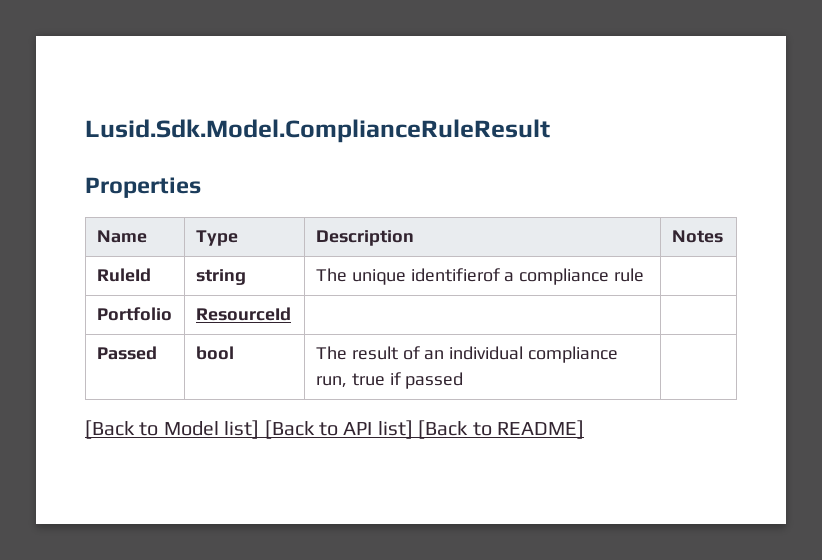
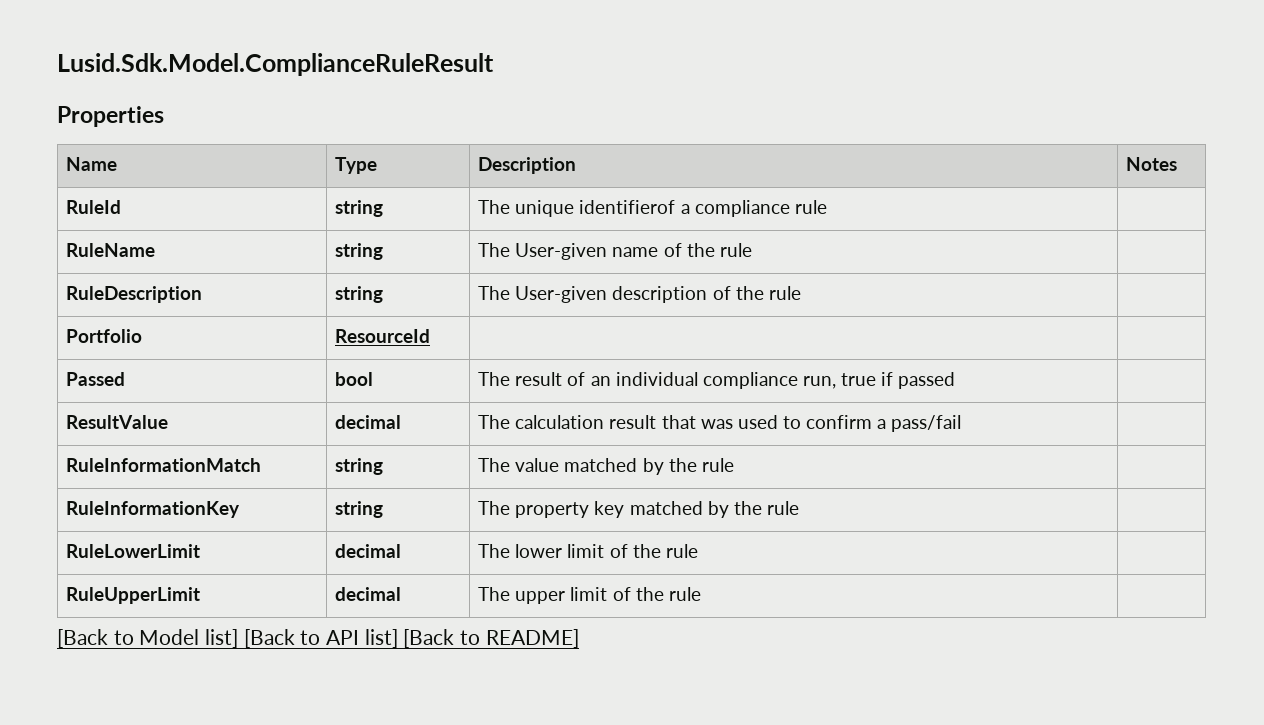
+ RuleName | string | The User-given name of the rule |
+ RuleDescription | string | The User-given description of the rule |
+ ResultValue | decimal | The calculation result that was used to confirm a pass/fail |
+ RuleInformationMatch | string | The value matched by the rule |
+ RuleInformationKey | string | The property key matched by the rule |
+ RuleLowerLimit | decimal | The lower limit of the rule |
+ RuleUpperLimit | decimal | The upper limit of the rule |

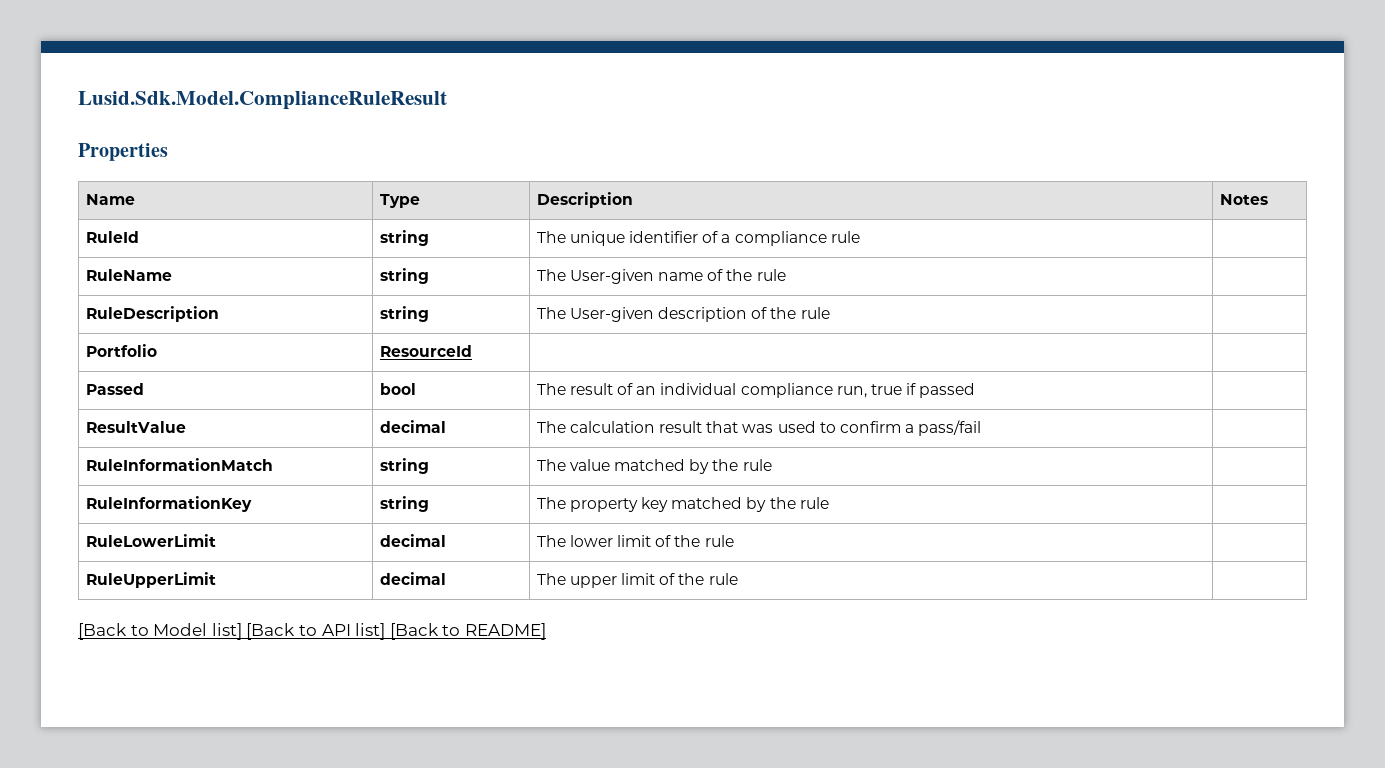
- RuleId | string | The unique identifierof a compliance rule |
+ RuleId | string | The unique identifier of a compliance rule |

